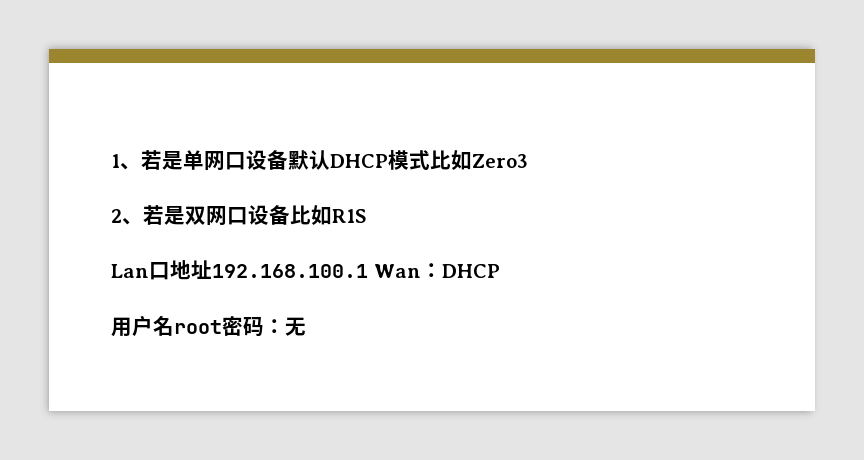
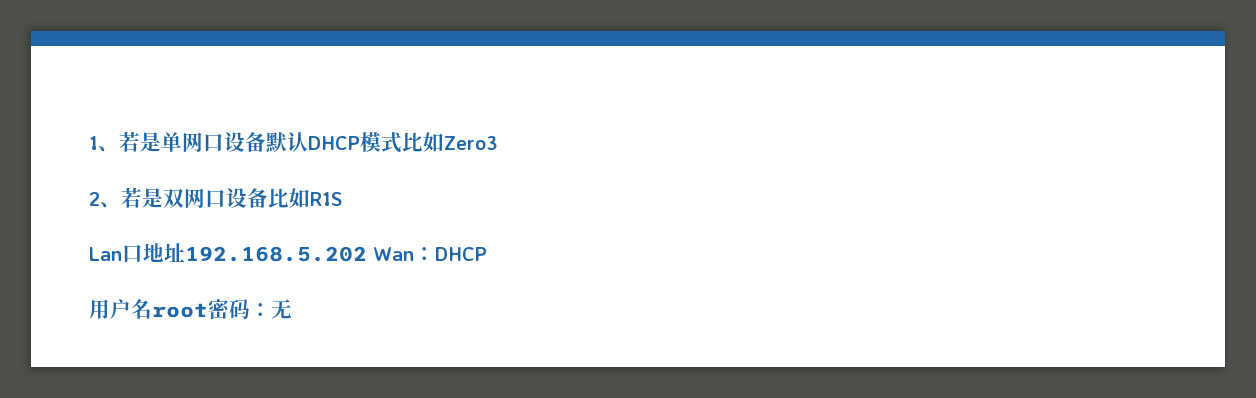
- Lan口地址192.168.100.1 Wan：DHCP
+ Lan口地址192.168.5.202 Wan：DHCP

